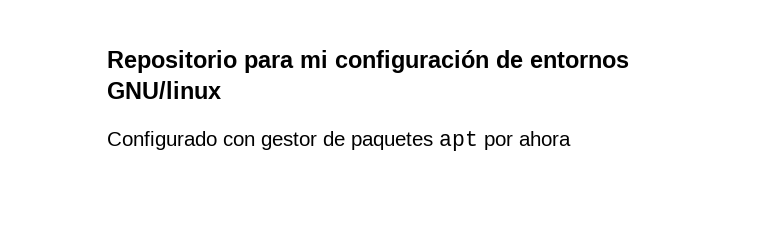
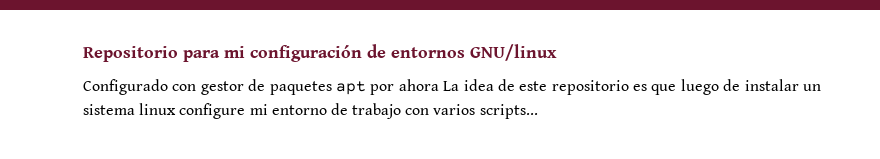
- Configurado con gestor de paquetes apt por ahora
+ Configurado con gestor de paquetes apt por ahora La idea de este repositorio es que luego de instalar un sistema linux configure mi entorno de trabajo con varios scripts...

